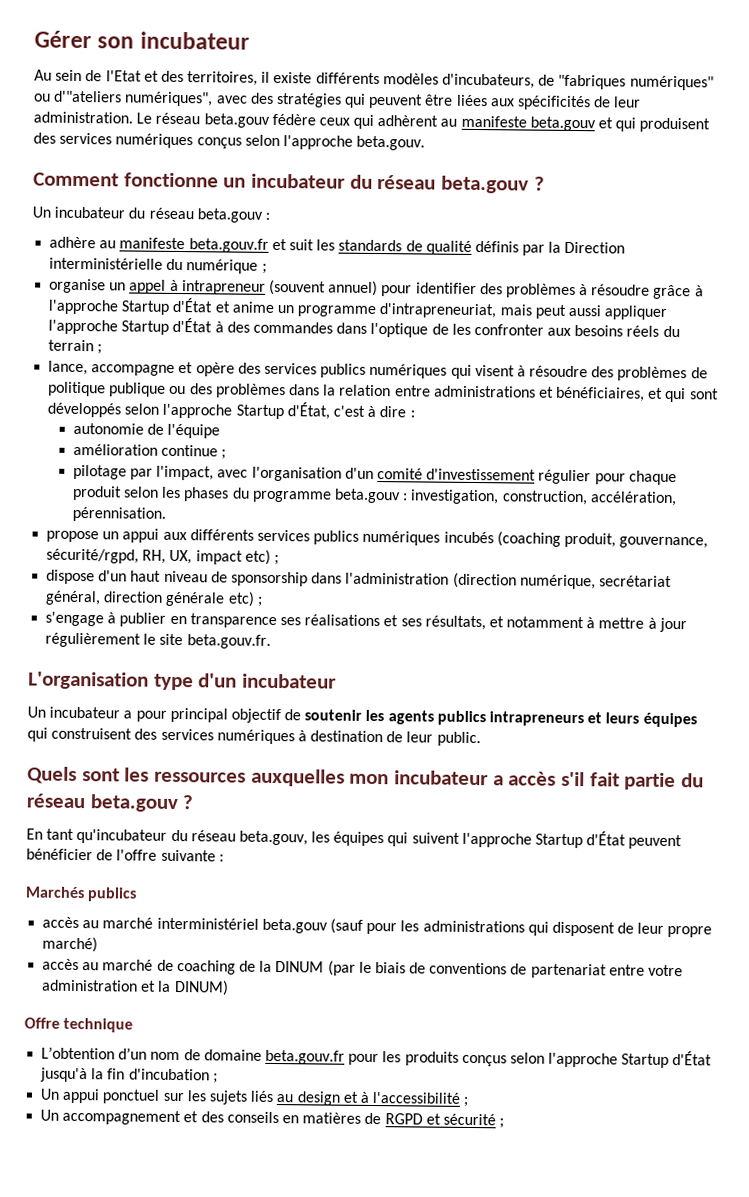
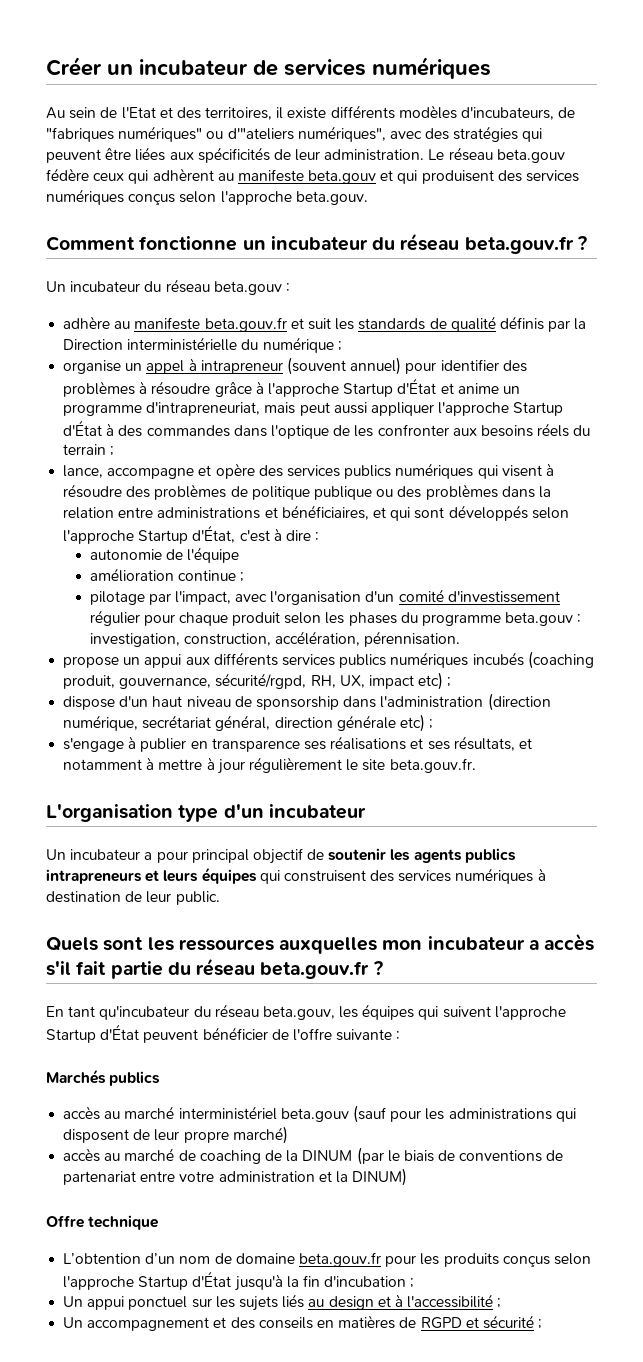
- Gérer son incubateur
+ Créer un incubateur de services numériques
- Comment fonctionne un incubateur du réseau beta.gouv ?
+ Comment fonctionne un incubateur du réseau beta.gouv.fr ?
- Quels sont les ressources auxquelles mon incubateur a accès s'il fait partie du réseau beta.gouv ?
+ Quels sont les ressources auxquelles mon incubateur a accès s'il fait partie du réseau beta.gouv.fr ?

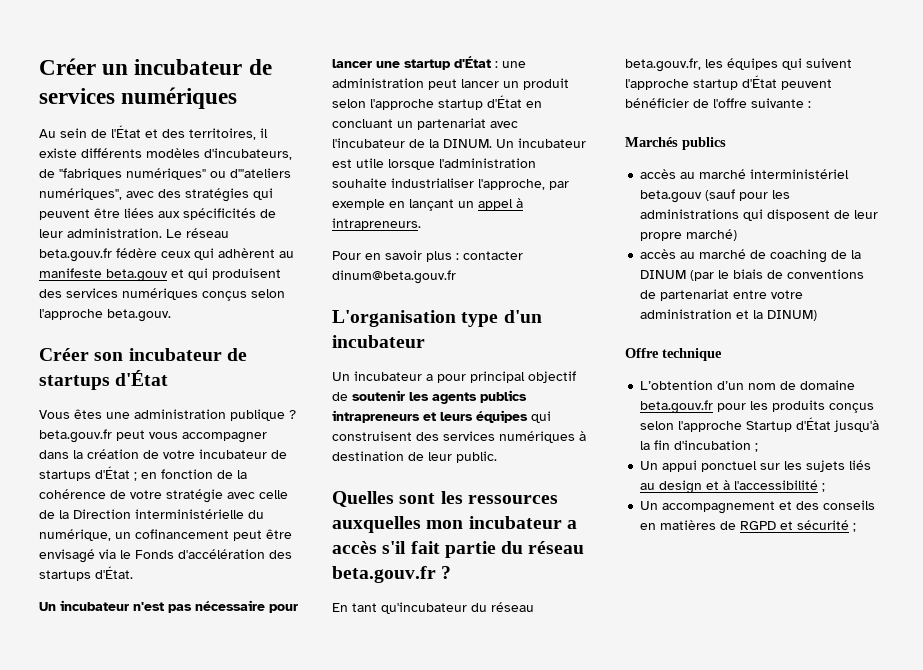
- Au sein de l'Etat et des territoires, il existe différents modèles d'incubateurs, de "fabriques numériques" ou d'"ateliers numériques", avec des stratégies qui peuvent être liées aux spécificités de leur administration.
+ Au sein de l'État et des territoires, il existe différents modèles d'incubateurs, de "fabriques numériques" ou d'"ateliers numériques", avec des stratégies qui peuvent être liées aux spécificités de leur administration.
- Le réseau beta.gouv fédère ceux qui adhèrent au manifeste beta.gouv et qui produisent des services numériques conçus selon l'approche beta.gouv.
+ Le réseau beta.gouv.fr fédère ceux qui adhèrent au manifeste beta.gouv et qui produisent des services numériques conçus selon l'approche beta.gouv.
- Comment fonctionne un incubateur du réseau beta.gouv.fr ?
- Un incubateur du réseau beta.gouv :
- adhère au manifeste beta.gouv.fr et suit les standards de qualité définis par la Direction interministérielle du numérique ;
- organise un appel à intrapreneur (souvent annuel) pour identifier des problèmes à résoudre grâce à l'approche Startup d'État et anime un programme d'intrapreneuriat, mais peut aussi appliquer l'approche Startup d'État à des commandes dans l'optique de les confronter aux besoins réels du terrain ;
- lance, accompagne et opère des services publics numériques qui visent à résoudre des problèmes de politique publique ou des problèmes dans la relation entre administrations et bénéficiaires, et qui sont développés selon l'approche Startup d'État, c'est à dire :
- autonomie de l'équipe
- amélioration continue ;
- pilotage par l'impact, avec l'organisation d'un comité d'investissement régulier pour chaque produit selon les phases du programme beta.gouv : investigation, construction, accélération, pérennisation.
- propose un appui aux différents services publics numériques incubés (coaching produit, gouvernance, sécurité/rgpd, RH, UX, impact etc) ;
- dispose d'un haut niveau de sponsorship dans l'administration (direction numérique, secrétariat général, direction générale etc) ;
- s'engage à publier en transparence ses réalisations et ses résultats, et notamment à mettre à jour régulièrement le site beta.gouv.fr.
+ Créer son incubateur de startups d'État
+ Vous êtes une administration publique ? beta.gouv.fr peut vous accompagner dans la création de votre incubateur de startups d'État ; en fonction de la cohérence de votre stratégie avec celle de la Direction interministérielle du numérique, un cofinancement peut être envisagé via le Fonds d'accélération des startups d'État.
+ Un incubateur n'est pas nécessaire pour lancer une startup d'État : une administration peut lancer un produit selon l'approche startup d'État en concluant un partenariat avec l'incubateur de la DINUM. Un incubateur est utile lorsque l'administration souhaite industrialiser l'approche, par exemple en lançant un appel à intrapreneurs.
+ Pour en savoir plus : contacter dinum@beta.gouv.fr
- Quels sont les ressources auxquelles mon incubateur a accès s'il fait partie du réseau beta.gouv.fr ?
+ Quelles sont les ressources auxquelles mon incubateur a accès s'il fait partie du réseau beta.gouv.fr ?
- En tant qu'incubateur du réseau beta.gouv, les équipes qui suivent l'approche Startup d'État peuvent bénéficier de l'offre suivante :
+ En tant qu'incubateur du réseau beta.gouv.fr, les équipes qui suivent l'approche startup d'État peuvent bénéficier de l'offre suivante :

